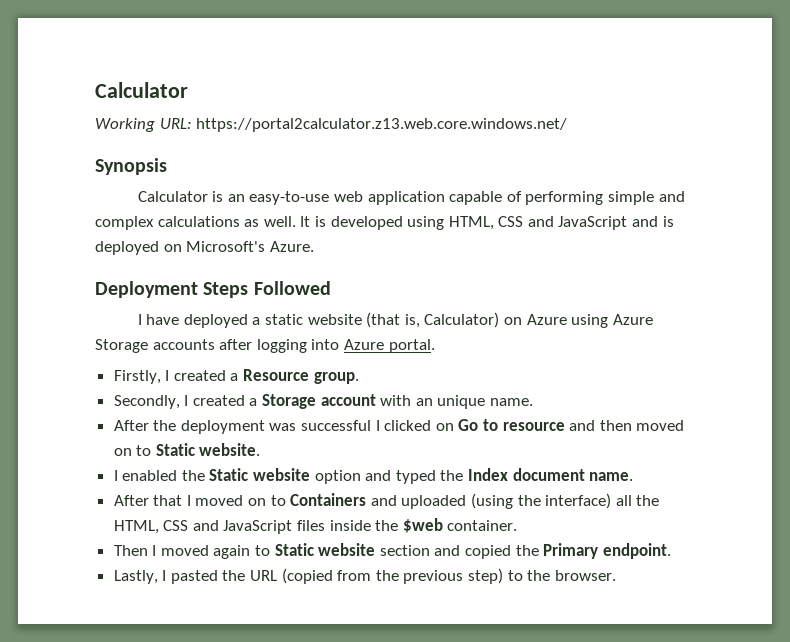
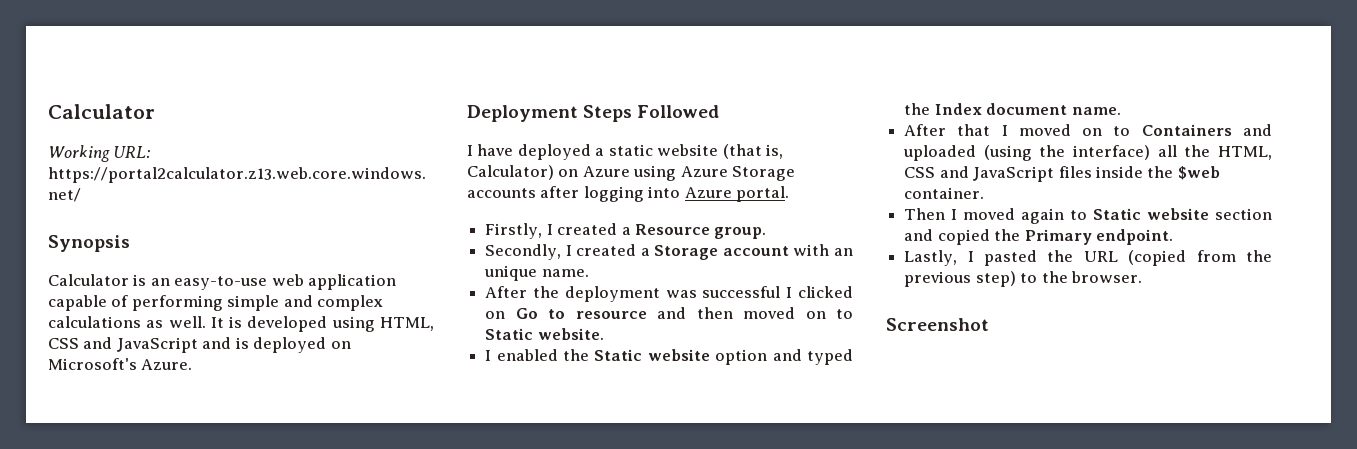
+ Screenshot

